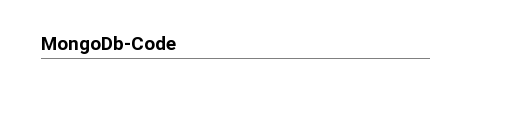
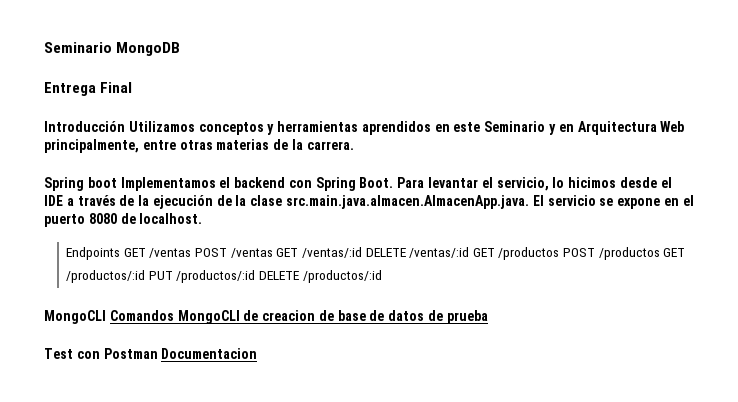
- MongoDb-Code
+ Seminario MongoDB
+ Entrega Final
+ Introducción Utilizamos conceptos y herramientas aprendidos en este Seminario y en Arquitectura Web principalmente, entre otras materias de la carrera.
+ Spring boot Implementamos el backend con Spring Boot. Para levantar el servicio, lo hicimos desde el IDE a través de la ejecución de la clase src.main.java.almacen.AlmacenApp.java. El servicio se expone en el puerto 8080 de localhost.
+ Endpoints GET /ventas POST /ventas GET /ventas/:id DELETE /ventas/:id GET /productos POST /productos GET /productos/:id PUT /productos/:id DELETE /productos/:id
+ MongoCLI Comandos MongoCLI de creacion de base de datos de prueba
+ Test con Postman Documentacion

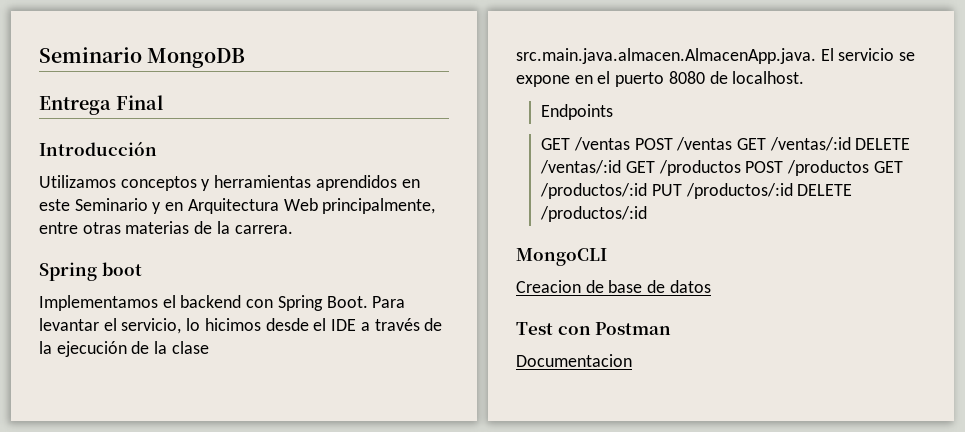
- Introducción Utilizamos conceptos y herramientas aprendidos en este Seminario y en Arquitectura Web principalmente, entre otras materias de la carrera.
+ Introducción
+ Utilizamos conceptos y herramientas aprendidos en este Seminario y en Arquitectura Web principalmente, entre otras materias de la carrera.
- Spring boot Implementamos el backend con Spring Boot.
+ Spring boot
+ Implementamos el backend con Spring Boot.
- Endpoints GET /ventas POST /ventas GET /ventas/:id DELETE /ventas/:id GET /productos POST /productos GET /productos/:id PUT /productos/:id DELETE /productos/:id
+ Endpoints
+ GET /ventas POST /ventas GET /ventas/:id DELETE /ventas/:id GET /productos POST /productos GET /productos/:id PUT /productos/:id DELETE /productos/:id
- MongoCLI Comandos MongoCLI de creacion de base de datos de prueba
+ MongoCLI
+ Creacion de base de datos
- Test con Postman Documentacion
+ Test con Postman
+ Documentacion

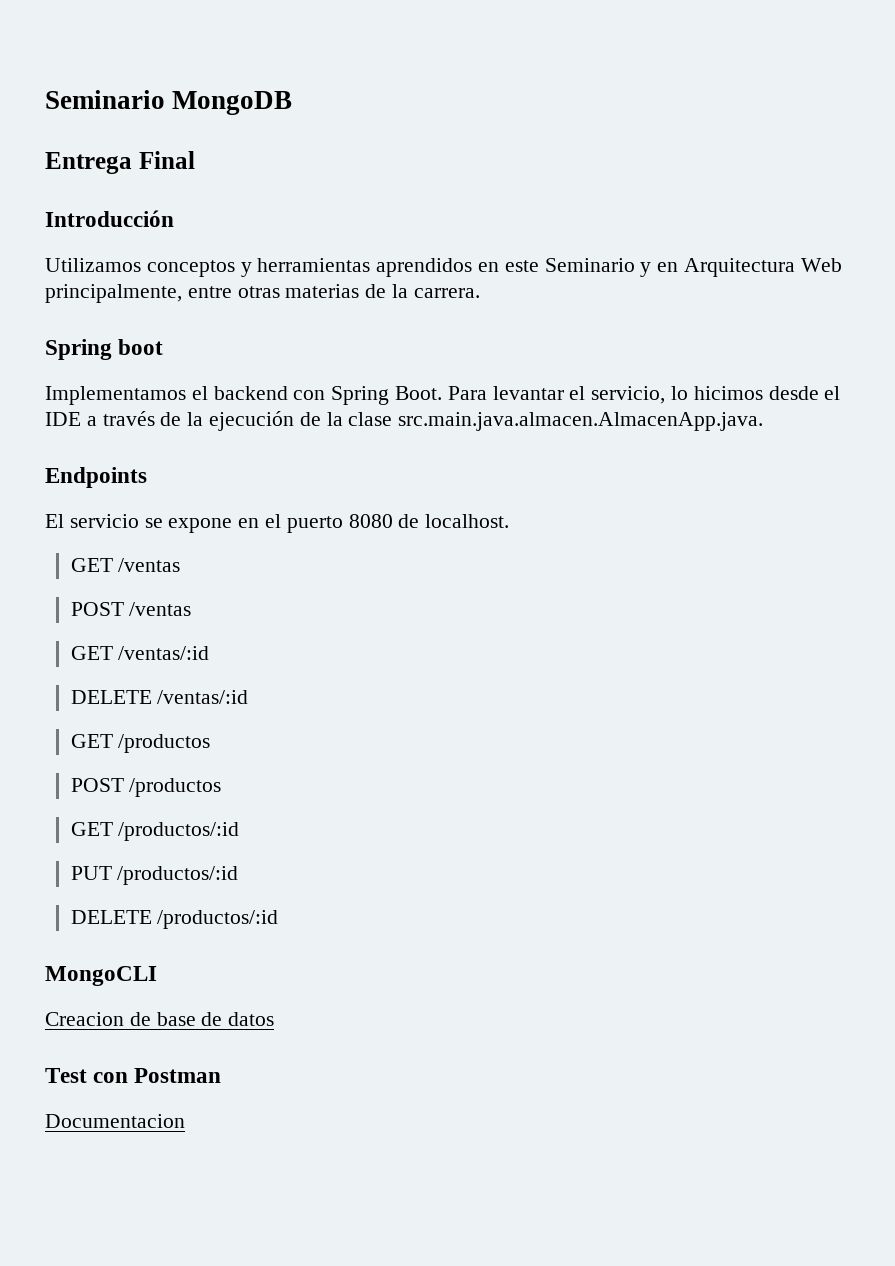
- Para levantar el servicio, lo hicimos desde el IDE a través de la ejecución de la clase src.main.java.almacen.AlmacenApp.java. El servicio se expone en el puerto 8080 de localhost.
+ Para levantar el servicio, lo hicimos desde el IDE a través de la ejecución de la clase src.main.java.almacen.AlmacenApp.java.
+ Endpoints
+ El servicio se expone en el puerto 8080 de localhost.
- Endpoints
- GET /ventas POST /ventas GET /ventas/:id DELETE /ventas/:id GET /productos POST /productos GET /productos/:id PUT /productos/:id DELETE /productos/:id
+ GET /ventas
+ POST /ventas
+ GET /ventas/:id
+ DELETE /ventas/:id
+ GET /productos
+ POST /productos
+ GET /productos/:id
+ PUT /productos/:id
+ DELETE /productos/:id

